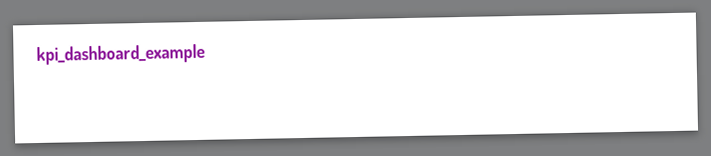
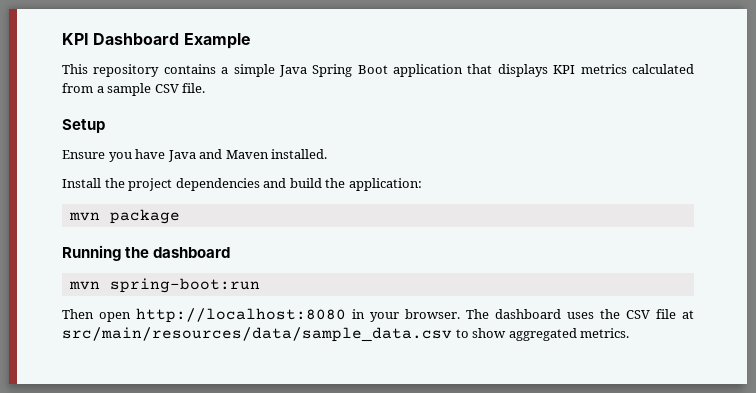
- kpi_dashboard_example
+ KPI Dashboard Example
+ This repository contains a simple Java Spring Boot application that displays KPI metrics calculated from a sample CSV file.
+ Setup
+ Ensure you have Java and Maven installed.
+ Install the project dependencies and build the application:
+ mvn package
+ Running the dashboard
+ mvn spring-boot:run
+ Then open http://localhost:8080 in your browser. The dashboard uses the CSV file at src/main/resources/data/sample_data.csv to show aggregated metrics.

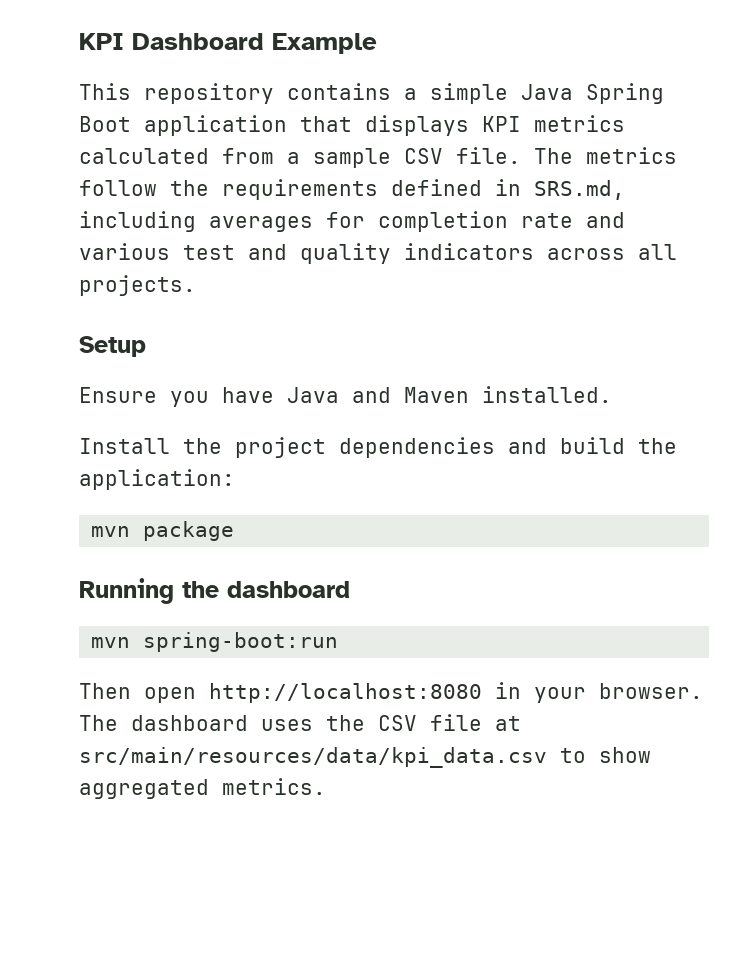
+ The metrics follow the requirements defined in SRS.md, including averages for completion rate and various test and quality indicators across all projects.
- The dashboard uses the CSV file at src/main/resources/data/sample_data.csv to show aggregated metrics.
+ The dashboard uses the CSV file at src/main/resources/data/kpi_data.csv to show aggregated metrics.

